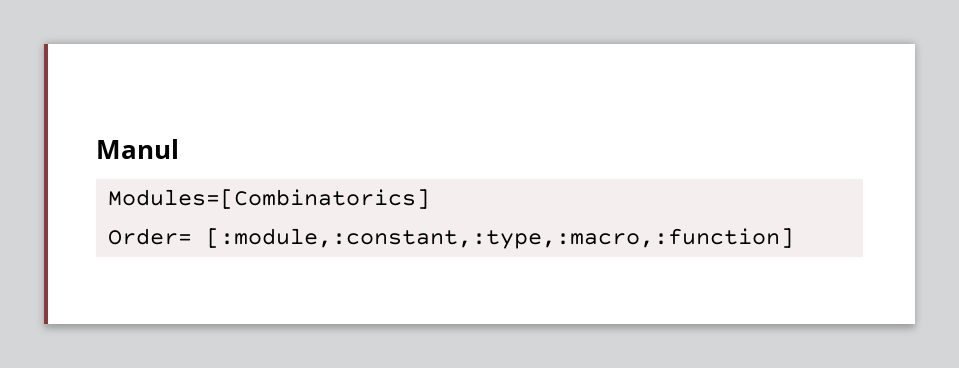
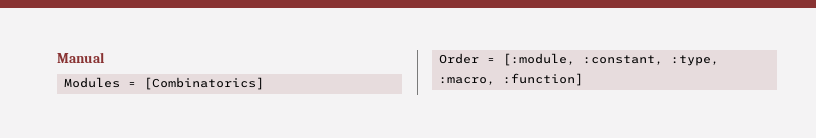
- Manul
- Modules=[Combinatorics]
- Order= [:module,:constant,:type,:macro,:function]
+ Manual
+ Modules = [Combinatorics]
+ Order = [:module, :constant, :type, :macro, :function]

